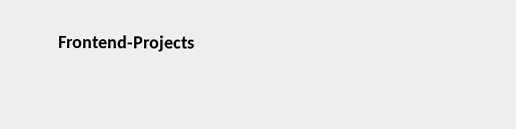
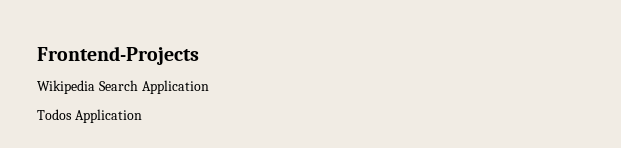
+ Wikipedia Search Application
+ Todos Application

